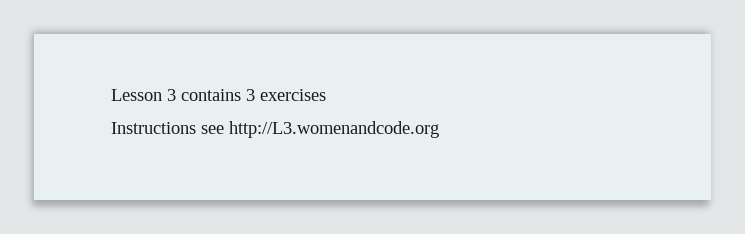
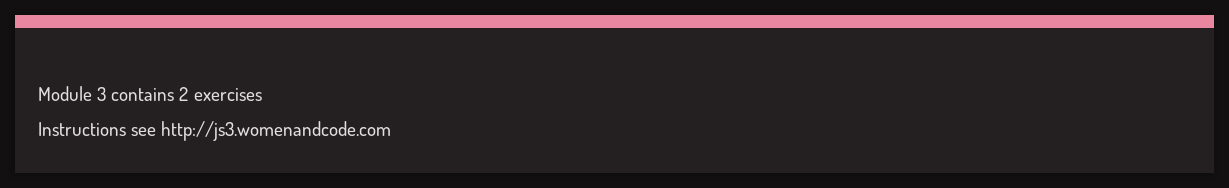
- Lesson 3 contains 3 exercises
+ Module 3 contains 2 exercises
- Instructions see http://L3.womenandcode.org
+ Instructions see http://js3.womenandcode.com

